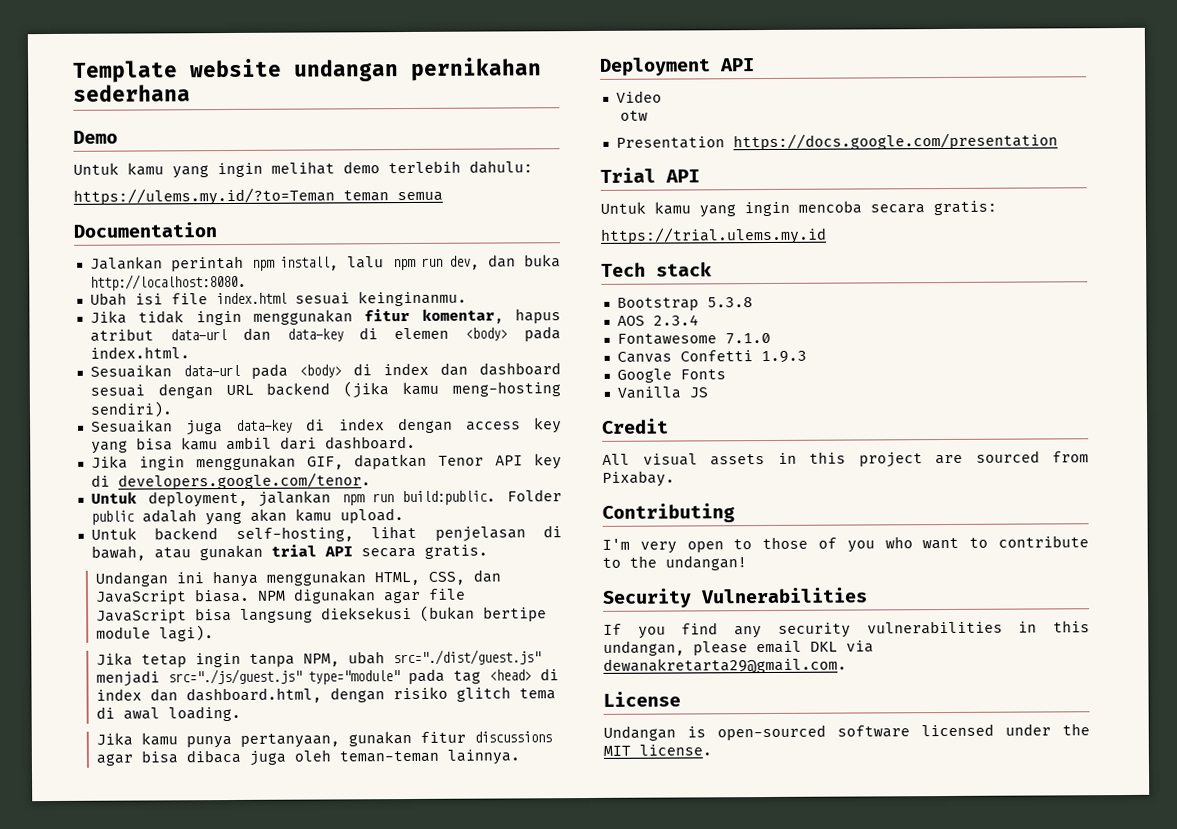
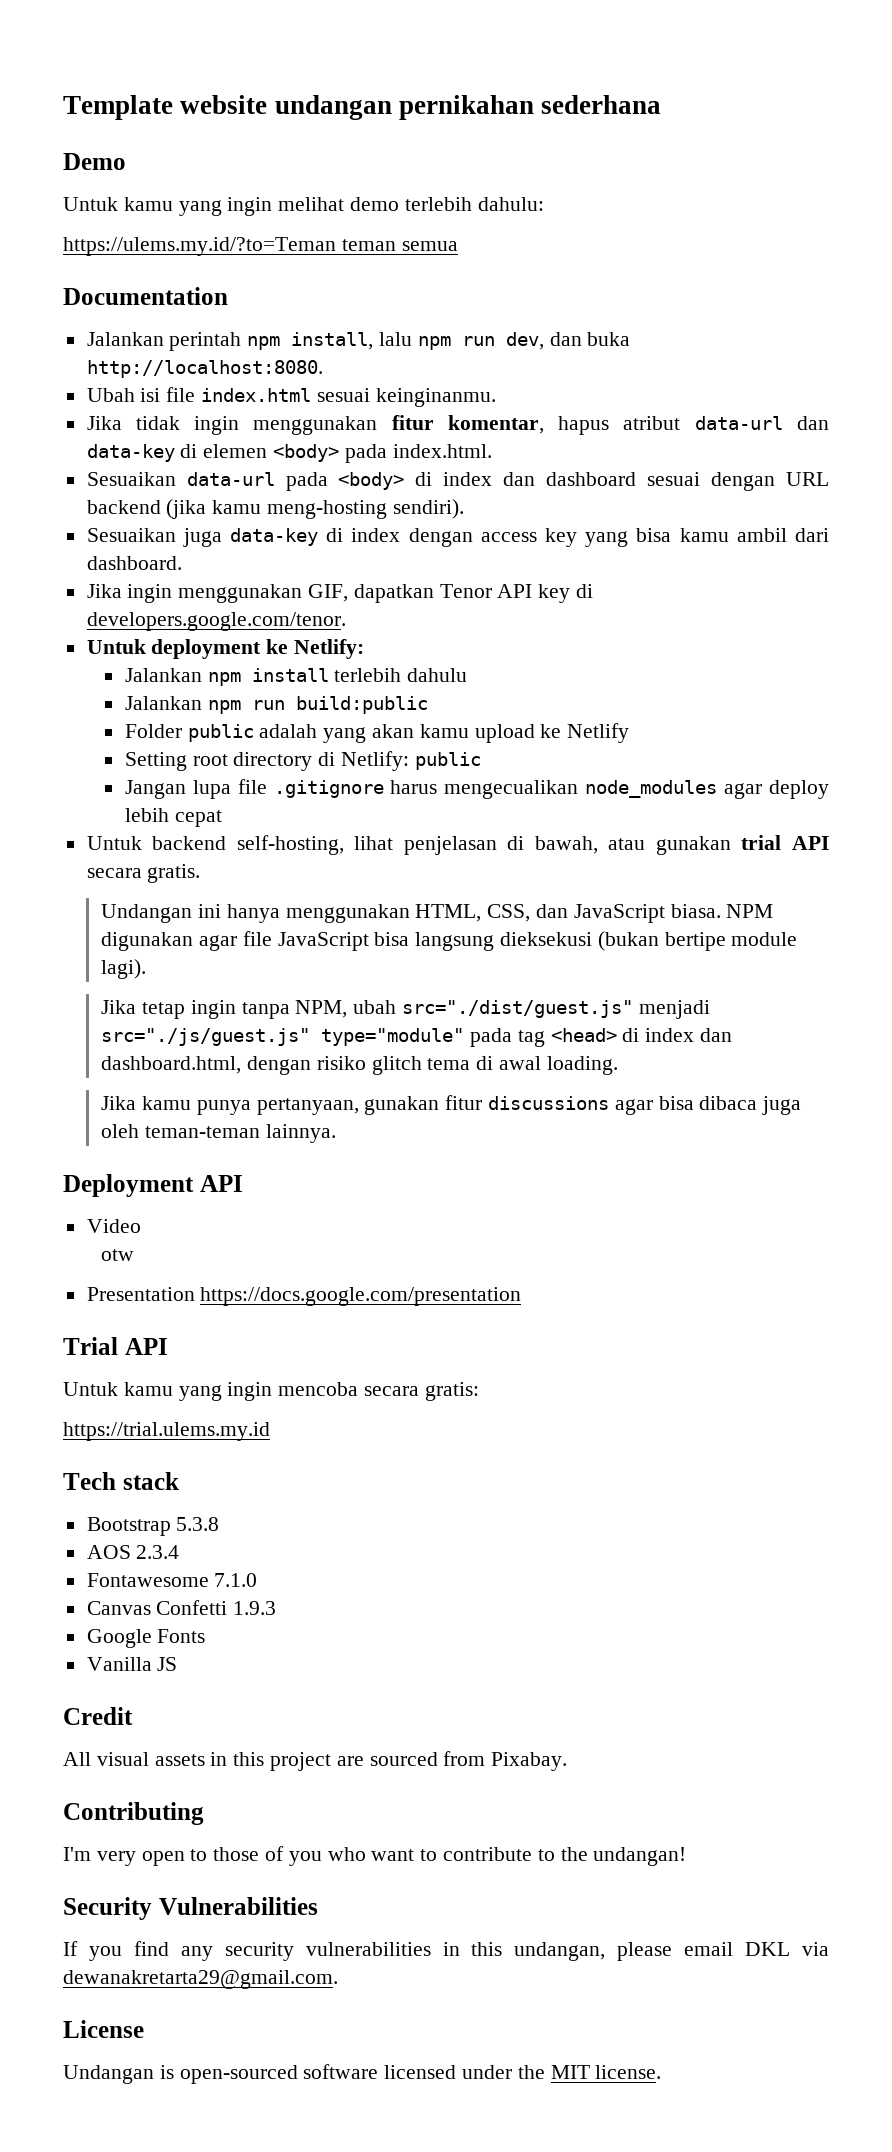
- Untuk deployment, jalankan npm run build:public. Folder public adalah yang akan kamu upload.
+ Untuk deployment ke Netlify:
+ Jalankan npm install terlebih dahulu
+ Jalankan npm run build:public
+ Folder public adalah yang akan kamu upload ke Netlify
+ Setting root directory di Netlify: public
+ Jangan lupa file .gitignore harus mengecualikan node_modules agar deploy lebih cepat

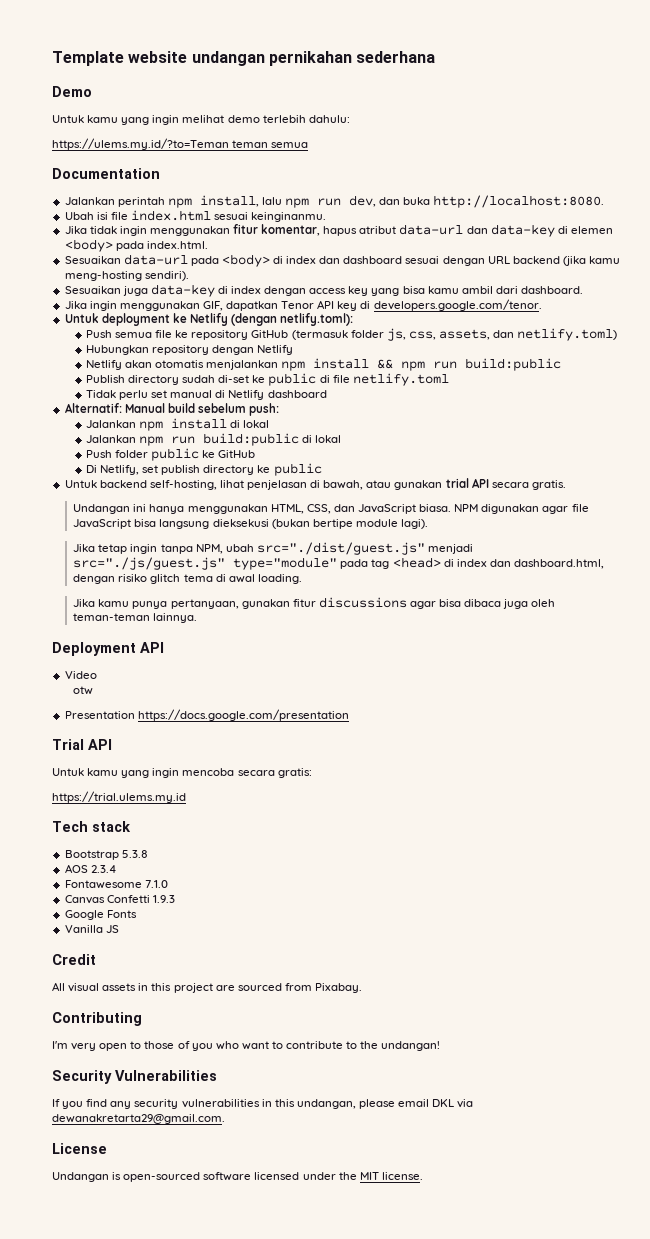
- Untuk deployment ke Netlify:
+ Untuk deployment ke Netlify (dengan netlify.toml):
+ Push semua file ke repository GitHub (termasuk folder js, css, assets, dan netlify.toml)
+ Hubungkan repository dengan Netlify
+ Netlify akan otomatis menjalankan npm install && npm run build:public
+ Publish directory sudah di-set ke public di file netlify.toml
+ Tidak perlu set manual di Netlify dashboard
+ Alternatif: Manual build sebelum push:
- Jalankan npm install terlebih dahulu
+ Jalankan npm install di lokal
- Jalankan npm run build:public
- Folder public adalah yang akan kamu upload ke Netlify
- Setting root directory di Netlify: public
- Jangan lupa file .gitignore harus mengecualikan node_modules agar deploy lebih cepat
+ Jalankan npm run build:public di lokal
+ Push folder public ke GitHub
+ Di Netlify, set publish directory ke public

